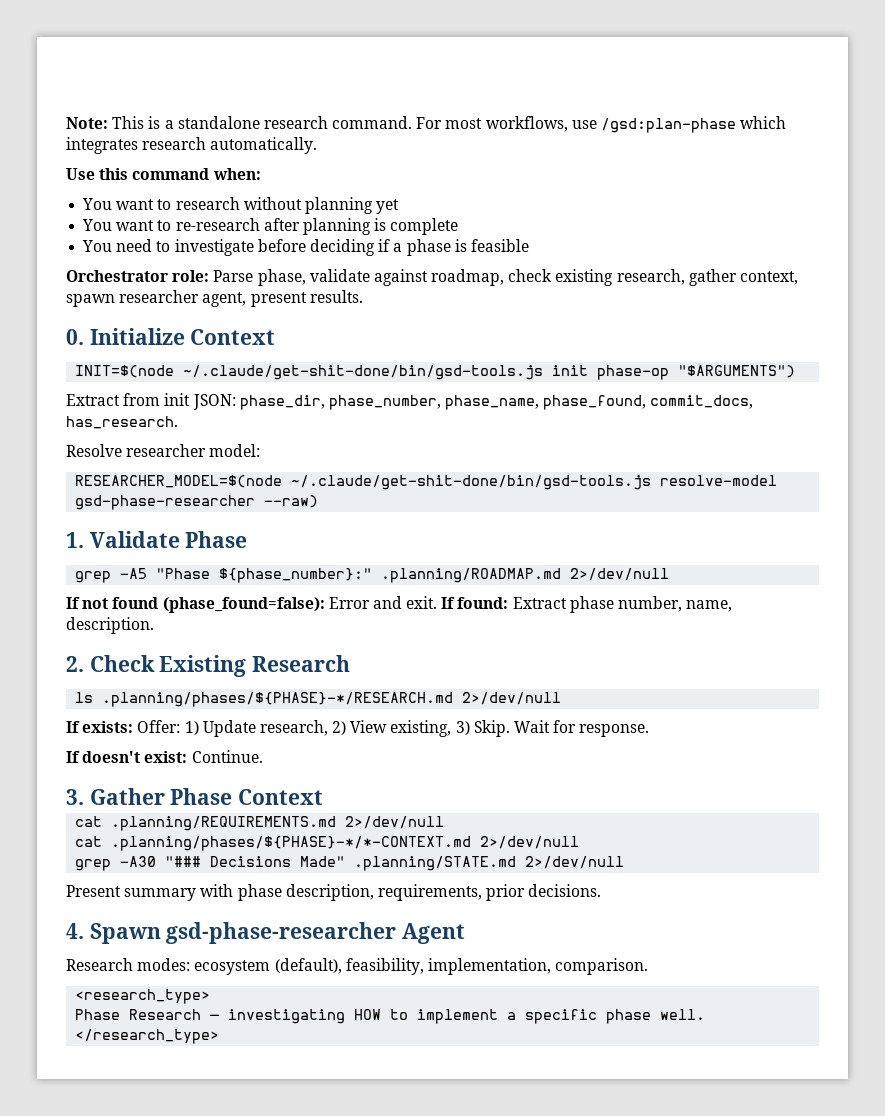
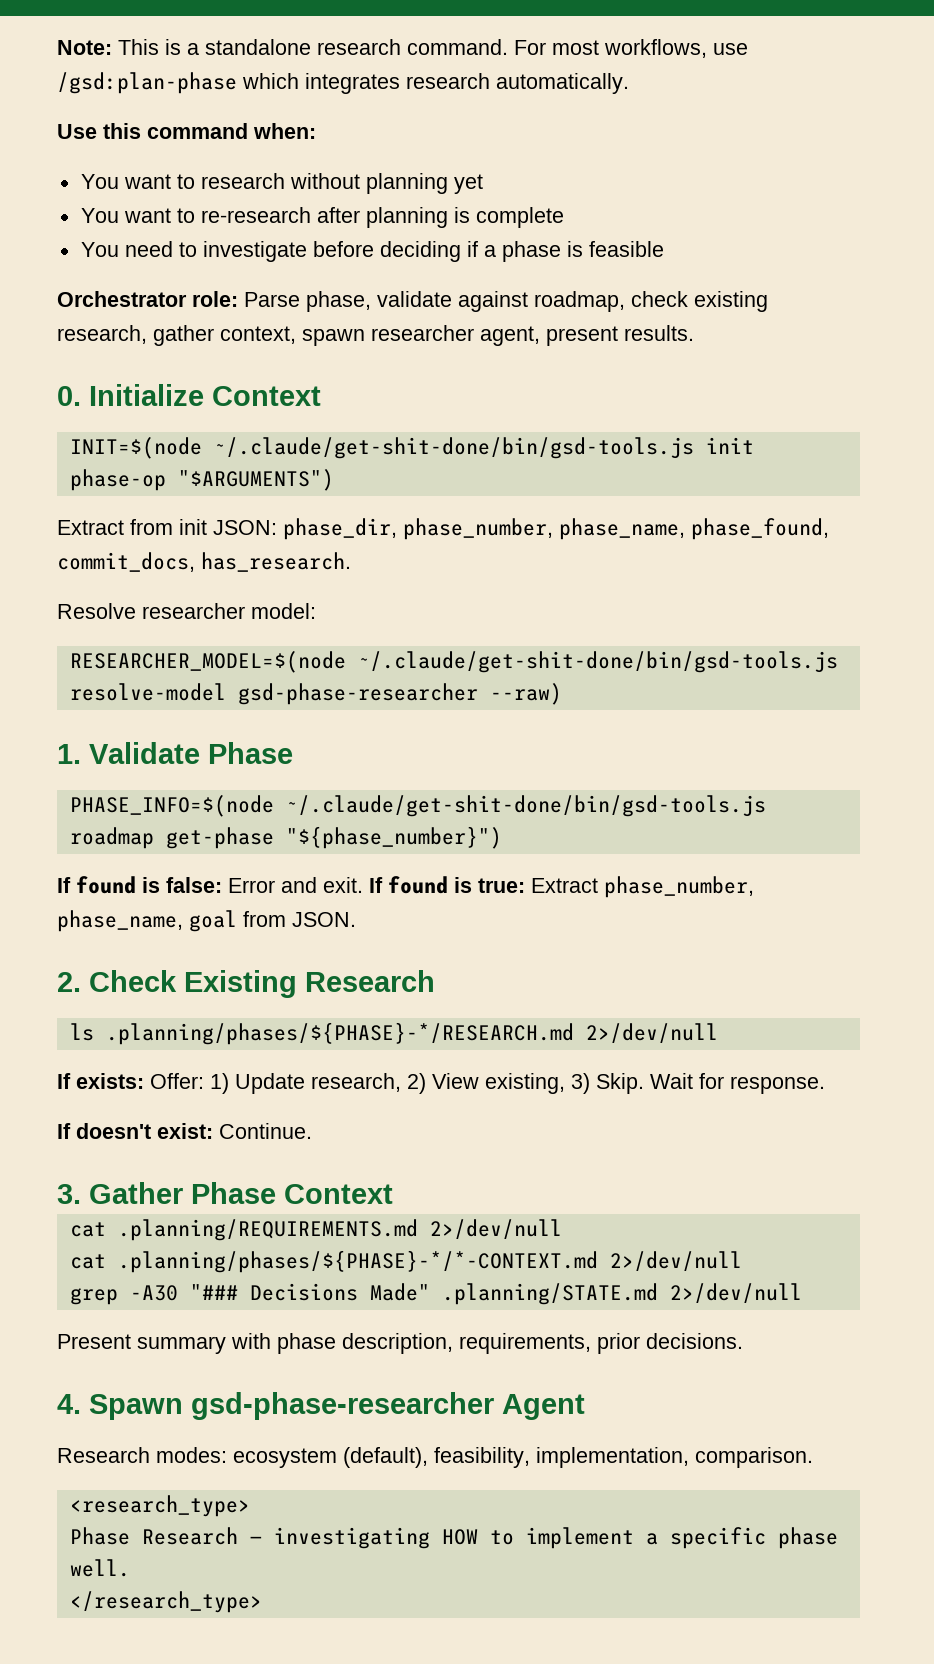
- grep -A5 "Phase ${phase_number}:" .planning/ROADMAP.md 2>/dev/null
- If not found (phase_found=false): Error and exit. If found: Extract phase number, name, description.
+ PHASE_INFO=$(node ~/.claude/get-shit-done/bin/gsd-tools.js roadmap get-phase "${phase_number}")
+ If found is false: Error and exit. If found is true: Extract phase_number, phase_name, goal from JSON.

